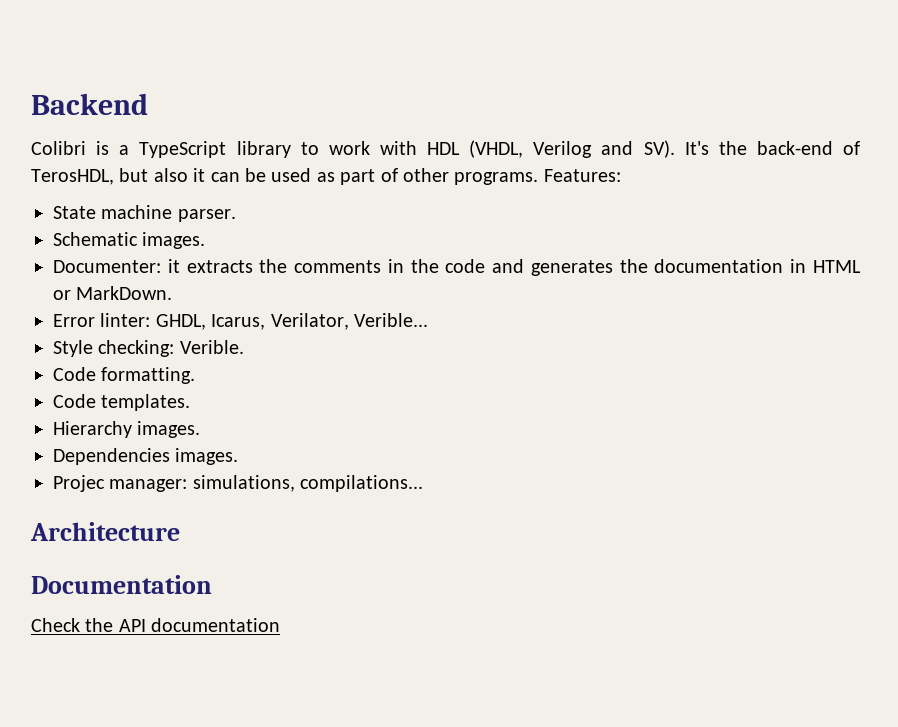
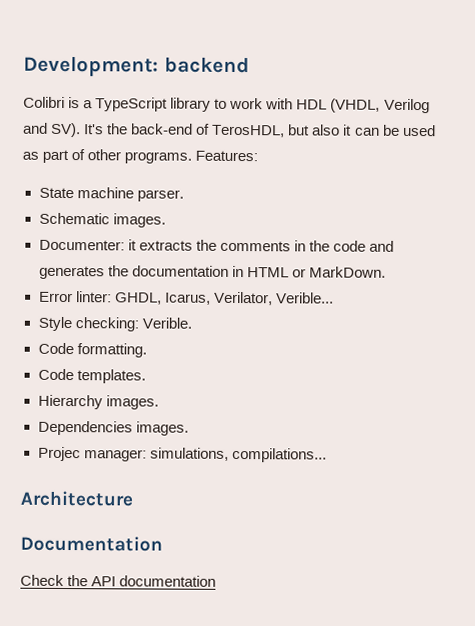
- Backend
+ Development: backend

